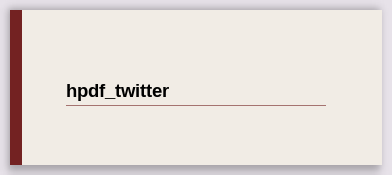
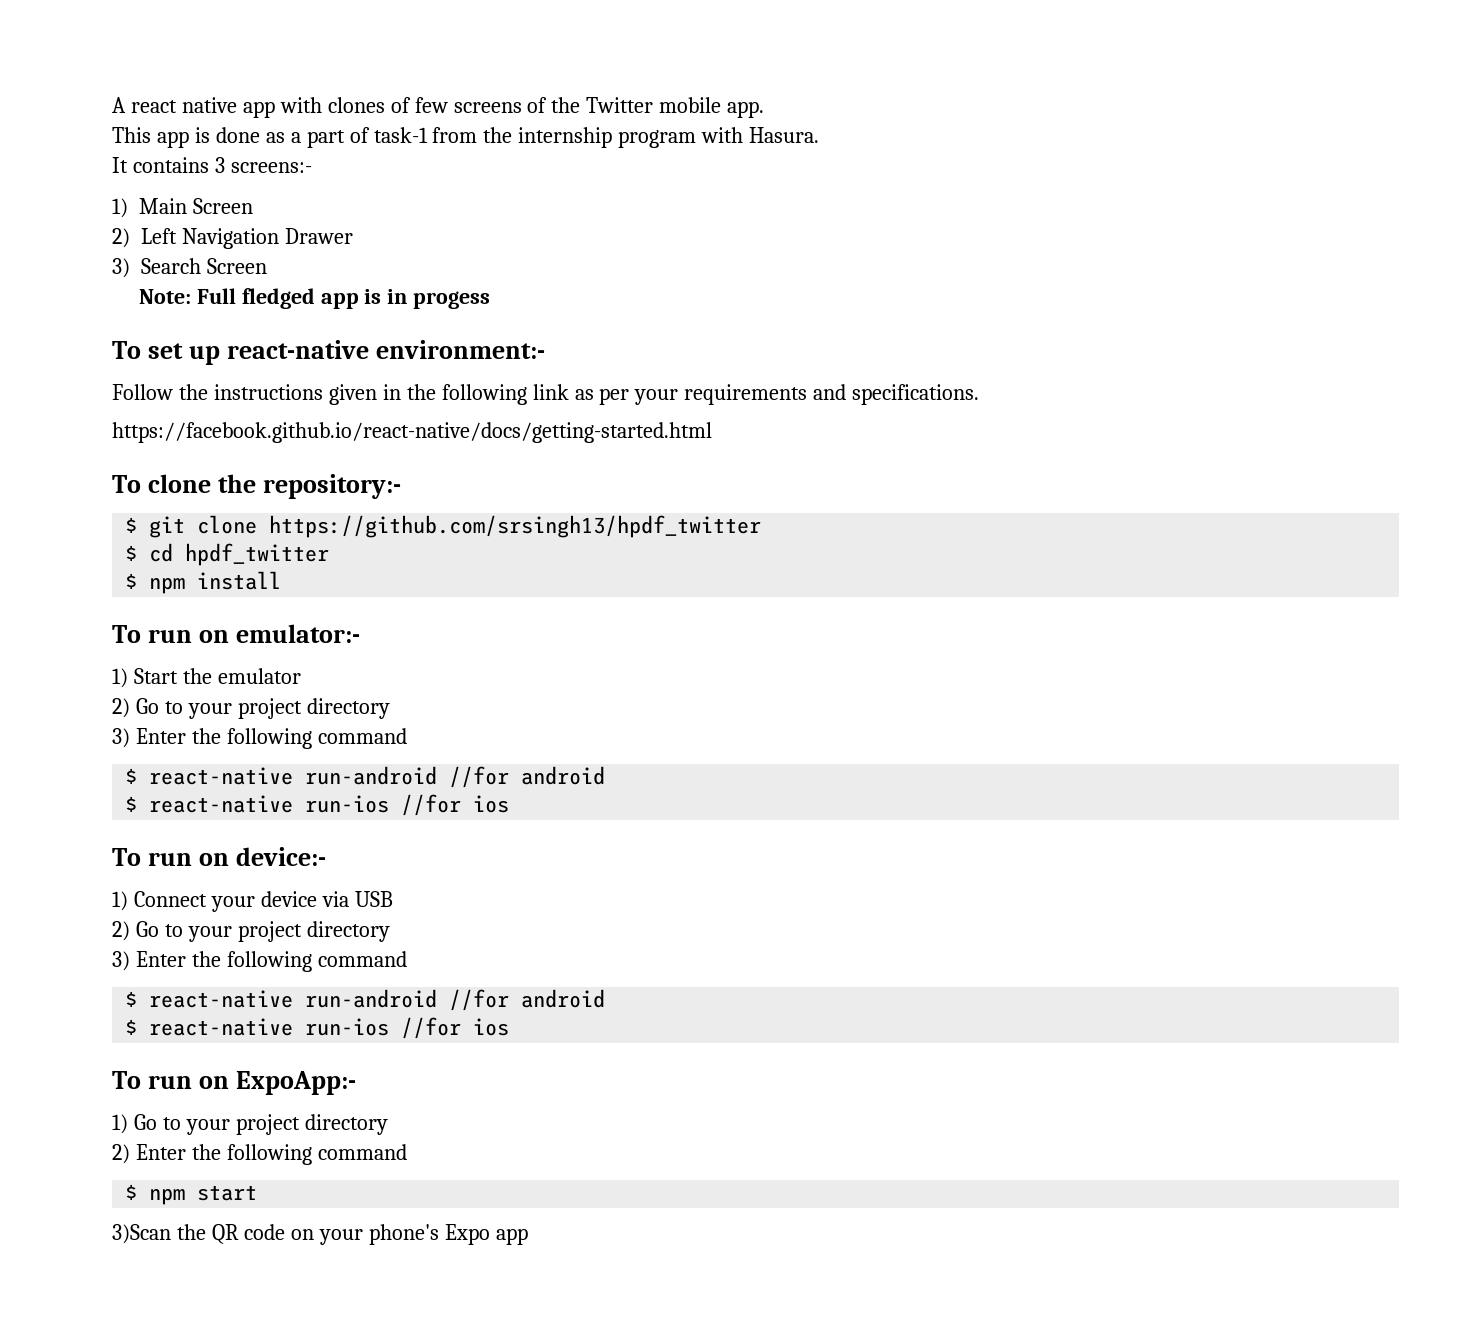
- hpdf_twitter
+ A react native app with clones of few screens of the Twitter mobile app.
+ This app is done as a part of task-1 from the internship program with Hasura.
+ It contains 3 screens:-
+ 1) Main Screen
+ 2) Left Navigation Drawer
+ 3) Search Screen
+ Note: Full fledged app is in progess
+ To set up react-native environment:-
+ Follow the instructions given in the following link as per your requirements and specifications.
+ https://facebook.github.io/react-native/docs/getting-started.html
+ To clone the repository:-
+ $ git clone https://github.com/srsingh13/hpdf_twitter
+ $ cd hpdf_twitter
+ $ npm install
+ To run on emulator:-
+ 1) Start the emulator
+ 2) Go to your project directory
+ 3) Enter the following command
+ $ react-native run-android //for android
+ $ react-native run-ios //for ios
+ To run on device:-
+ 1) Connect your device via USB
+ 2) Go to your project directory
+ 3) Enter the following command
+ $ react-native run-android //for android
+ $ react-native run-ios //for ios
+ To run on ExpoApp:-
+ 1) Go to your project directory
+ 2) Enter the following command
+ $ npm start
+ 3)Scan the QR code on your phone's Expo app

